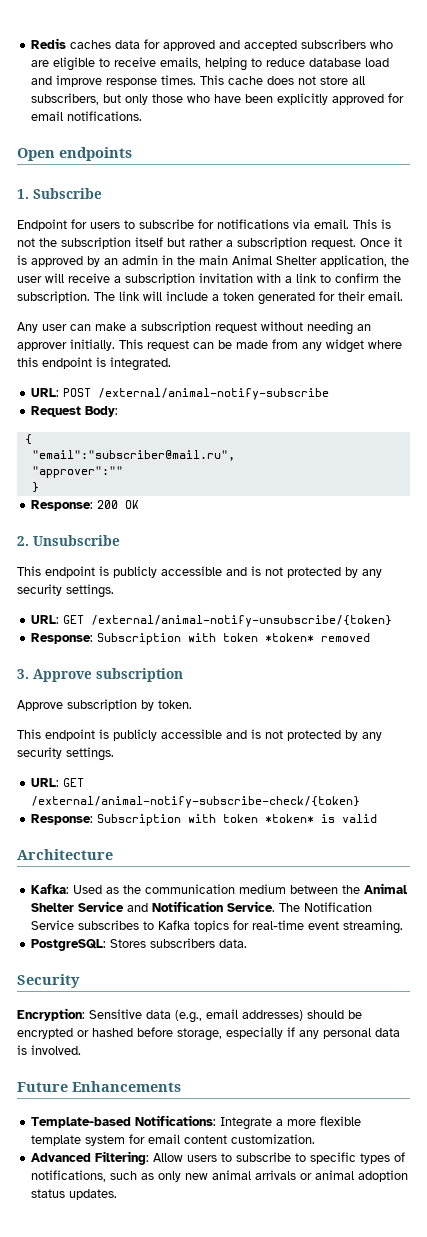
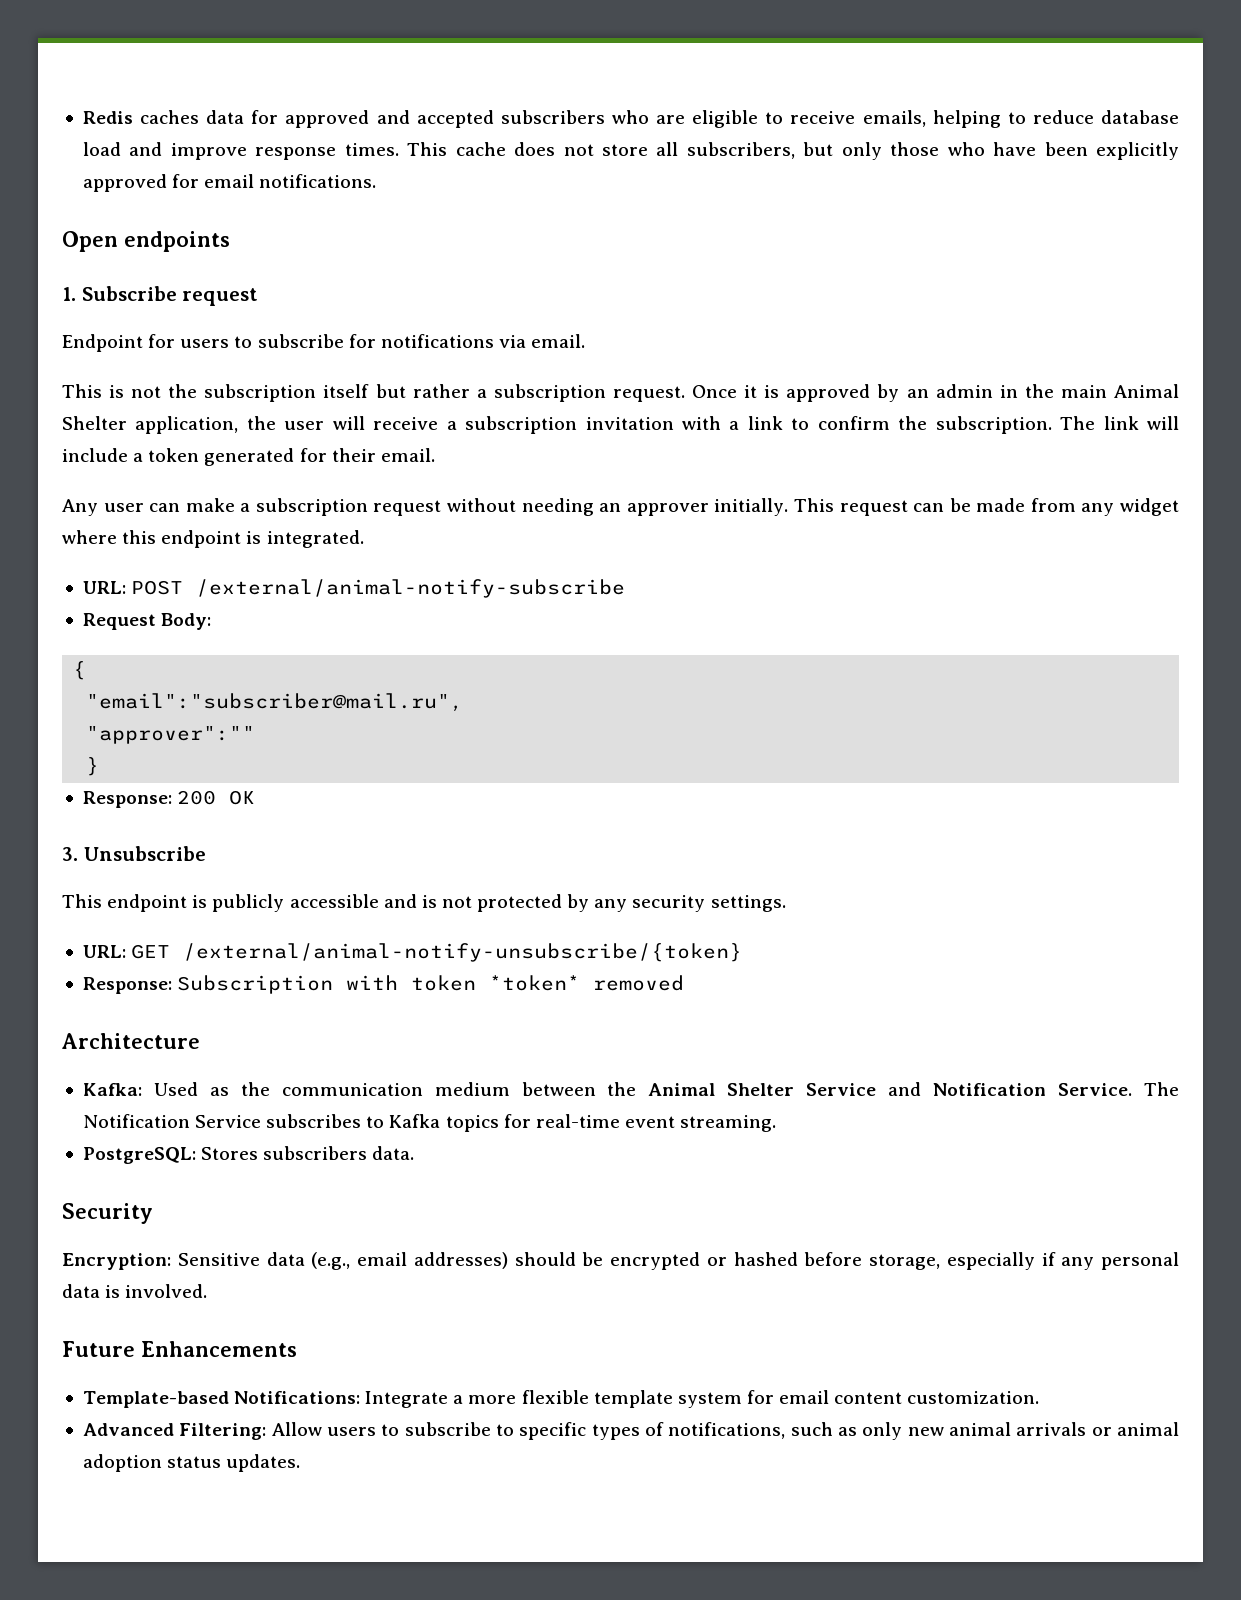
- 1. Subscribe
+ 1. Subscribe request
- Endpoint for users to subscribe for notifications via email. This is not the subscription itself but rather a subscription request.
+ Endpoint for users to subscribe for notifications via email.
+ This is not the subscription itself but rather a subscription request.
- 2. Unsubscribe
+ 3. Unsubscribe
- 3. Approve subscription
- Approve subscription by token.
- This endpoint is publicly accessible and is not protected by any security settings.
- URL: GET /external/animal-notify-subscribe-check/{token}
- Response: Subscription with token *token* is valid

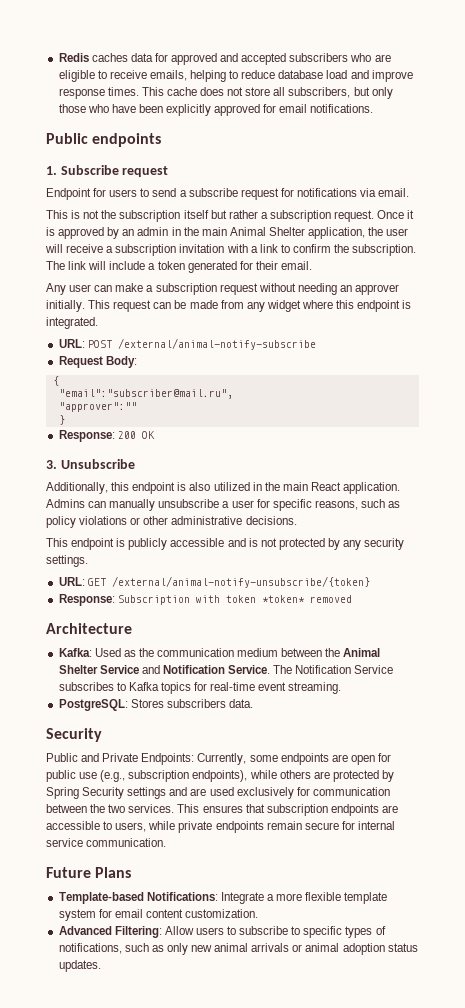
- Open endpoints
+ Public endpoints
- Endpoint for users to subscribe for notifications via email.
+ Endpoint for users to send a subscribe request for notifications via email.
+ Additionally, this endpoint is also utilized in the main React application. Admins can manually unsubscribe a user for specific reasons, such as policy violations or other administrative decisions.
- Encryption: Sensitive data (e.g., email addresses) should be encrypted or hashed before storage, especially if any personal data is involved.
+ Public and Private Endpoints: Currently, some endpoints are open for public use (e.g., subscription endpoints), while others are protected by Spring Security settings and are used exclusively for communication between the two services. This ensures that subscription endpoints are accessible to users, while private endpoints remain secure for internal service communication.
- Future Enhancements
+ Future Plans

